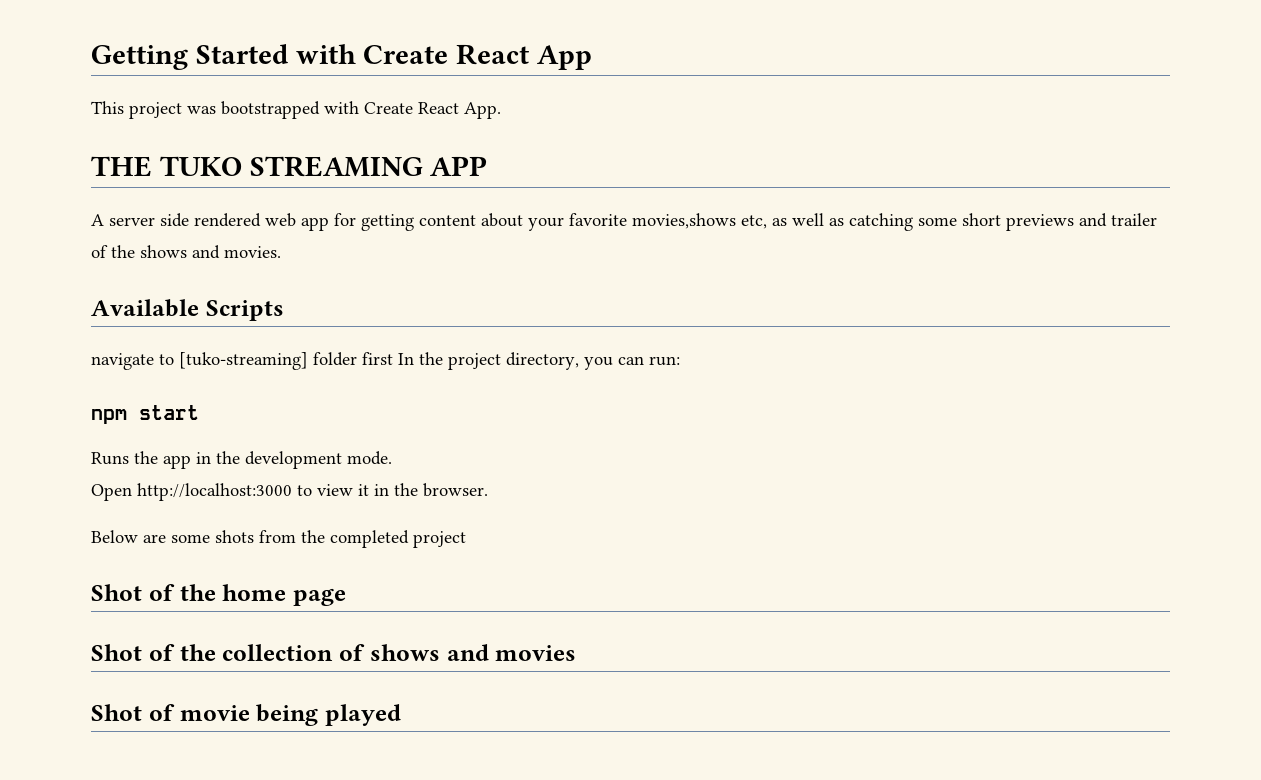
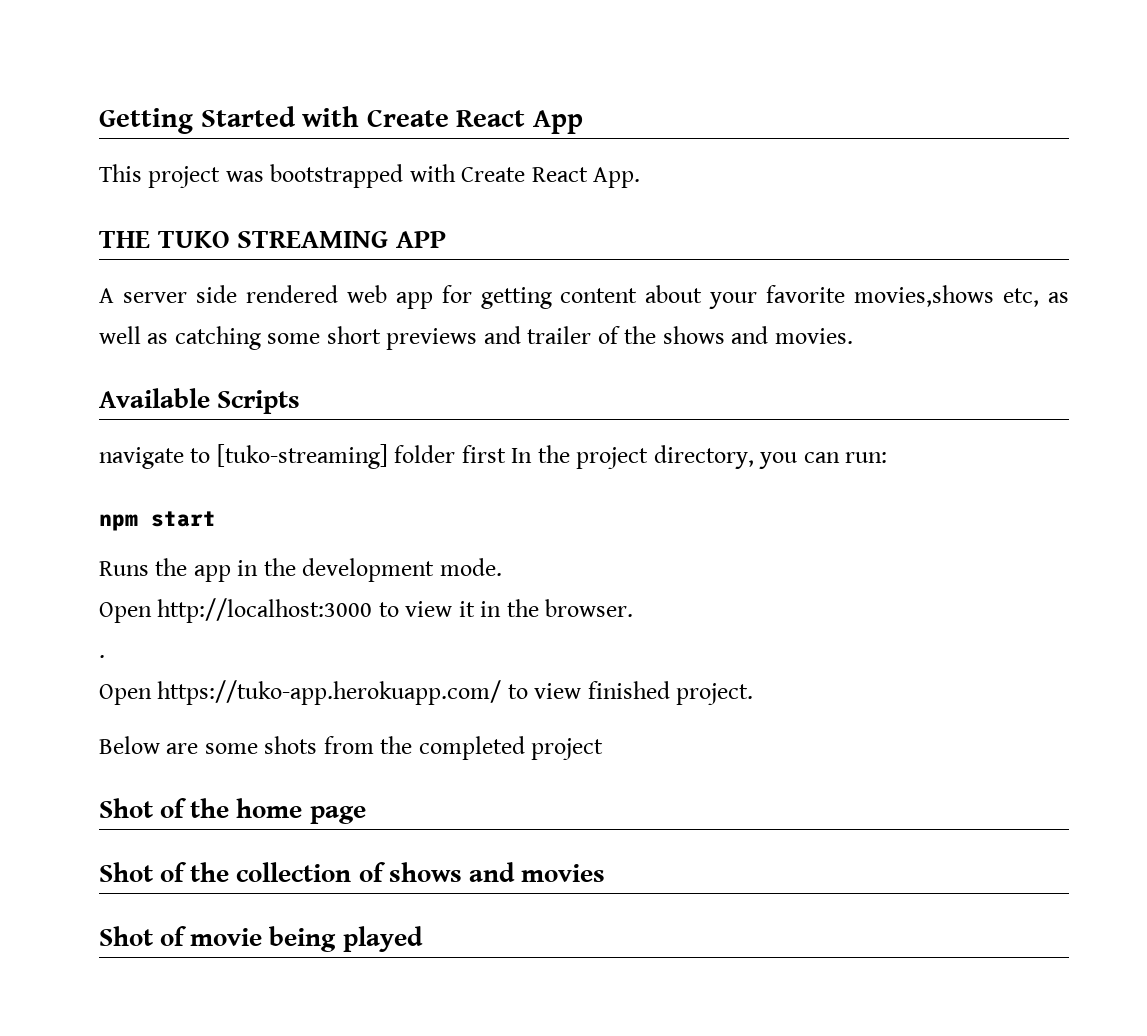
+ .
+ Open https://tuko-app.herokuapp.com/ to view finished project.

